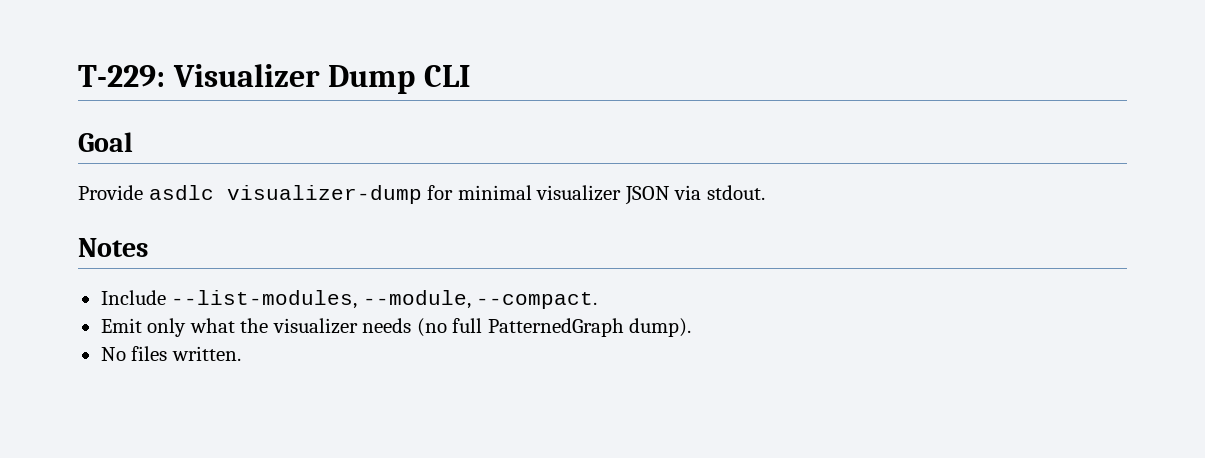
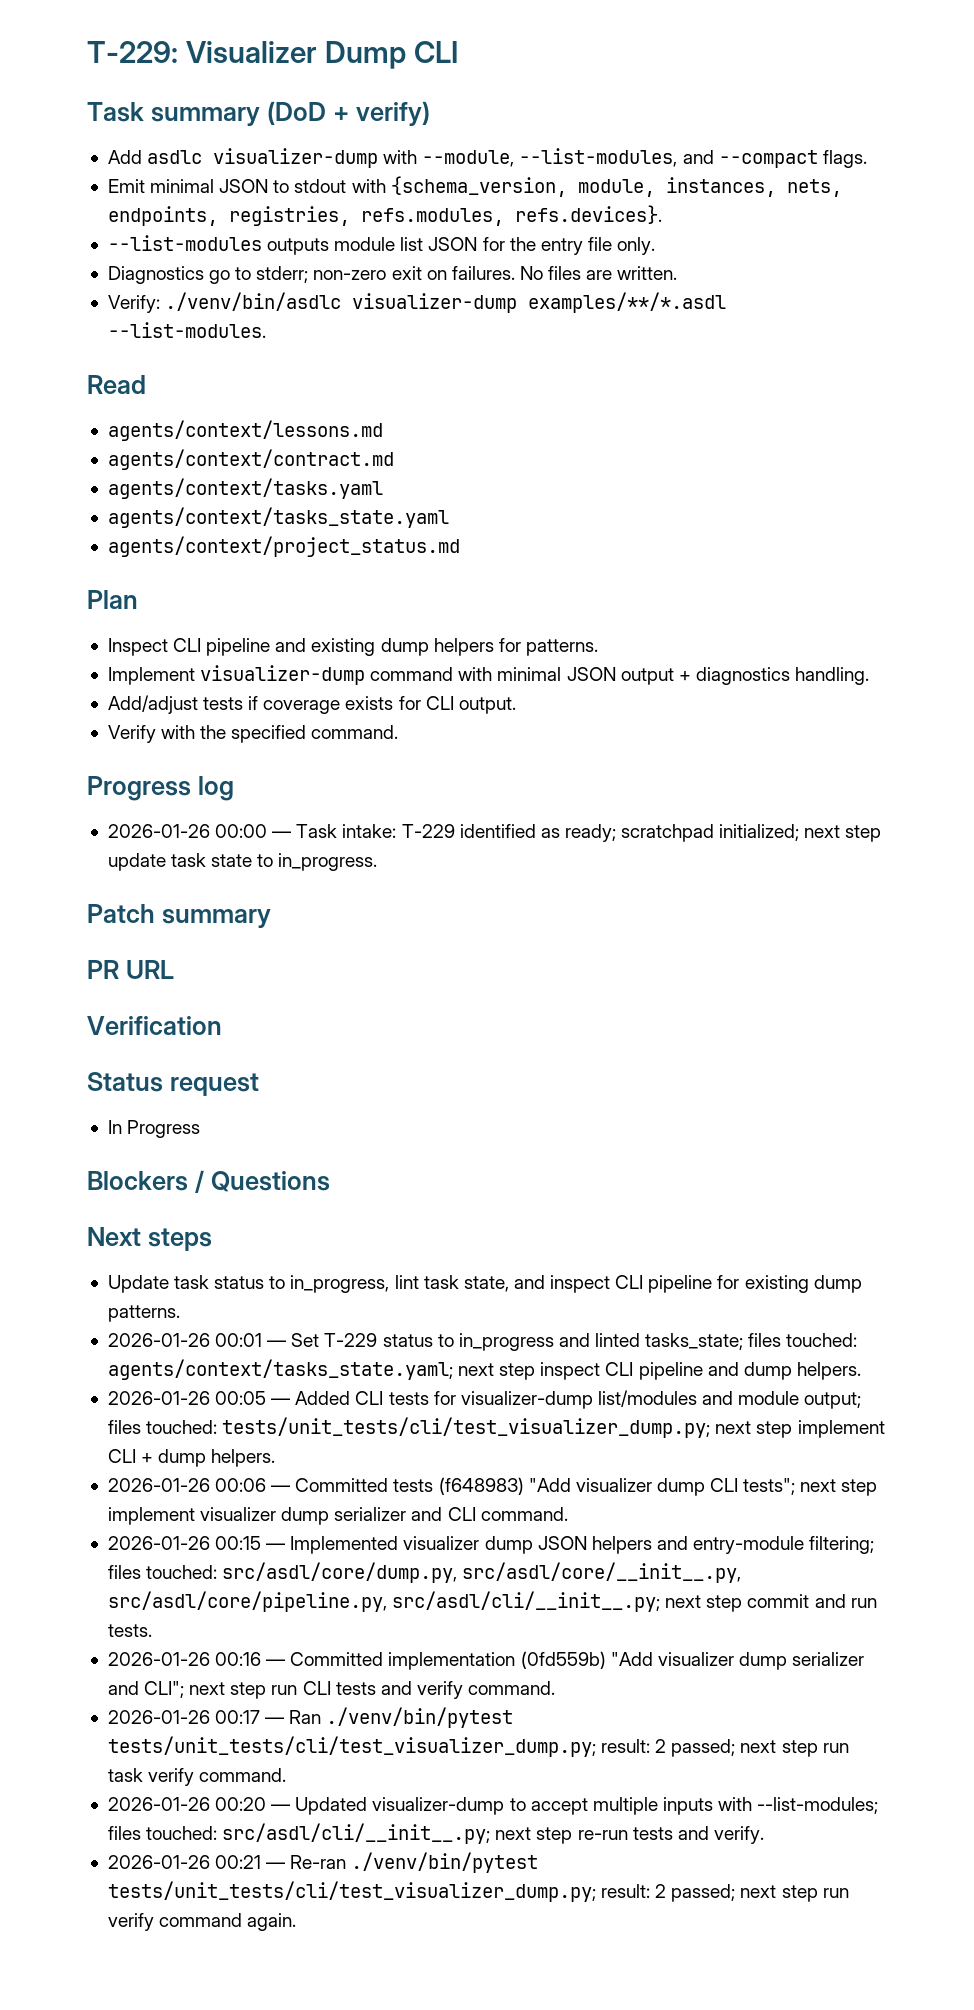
- Goal
- Provide asdlc visualizer-dump for minimal visualizer JSON via stdout.
- Notes
- Include --list-modules, --module, --compact.
- Emit only what the visualizer needs (no full PatternedGraph dump).
- No files written.
+ Task summary (DoD + verify)
+ Add asdlc visualizer-dump with --module, --list-modules, and --compact flags.
+ Emit minimal JSON to stdout with {schema_version, module, instances, nets, endpoints, registries, refs.modules, refs.devices}.
+ --list-modules outputs module list JSON for the entry file only.
+ Diagnostics go to stderr; non-zero exit on failures. No files are written.
+ Verify: ./venv/bin/asdlc visualizer-dump examples/**/*.asdl --list-modules.
+ Read
+ agents/context/lessons.md
+ agents/context/contract.md
+ agents/context/tasks.yaml
+ agents/context/tasks_state.yaml
+ agents/context/project_status.md
+ Plan
+ Inspect CLI pipeline and existing dump helpers for patterns.
+ Implement visualizer-dump command with minimal JSON output + diagnostics handling.
+ Add/adjust tests if coverage exists for CLI output.
+ Verify with the specified command.
+ Progress log
+ 2026-01-26 00:00 — Task intake: T-229 identified as ready; scratchpad initialized; next step update task state to in_progress.
+ Patch summary
+ PR URL
+ Verification
+ Status request
+ In Progress
+ Blockers / Questions
+ Next steps
+ Update task status to in_progress, lint task state, and inspect CLI pipeline for existing dump patterns.
+ 2026-01-26 00:01 — Set T-229 status to in_progress and linted tasks_state; files touched: agents/context/tasks_state.yaml; next step inspect CLI pipeline and dump helpers.
+ 2026-01-26 00:05 — Added CLI tests for visualizer-dump list/modules and module output; files touched: tests/unit_tests/cli/test_visualizer_dump.py; next step implement CLI + dump helpers.
+ 2026-01-26 00:06 — Committed tests (f648983) "Add visualizer dump CLI tests"; next step implement visualizer dump serializer and CLI command.
+ 2026-01-26 00:15 — Implemented visualizer dump JSON helpers and entry-module filtering; files touched: src/asdl/core/dump.py, src/asdl/core/__init__.py, src/asdl/core/pipeline.py, src/asdl/cli/__init__.py; next step commit and run tests.
+ 2026-01-26 00:16 — Committed implementation (0fd559b) "Add visualizer dump serializer and CLI"; next step run CLI tests and verify command.
+ 2026-01-26 00:17 — Ran ./venv/bin/pytest tests/unit_tests/cli/test_visualizer_dump.py; result: 2 passed; next step run task verify command.
+ 2026-01-26 00:20 — Updated visualizer-dump to accept multiple inputs with --list-modules; files touched: src/asdl/cli/__init__.py; next step re-run tests and verify.
+ 2026-01-26 00:21 — Re-ran ./venv/bin/pytest tests/unit_tests/cli/test_visualizer_dump.py; result: 2 passed; next step run verify command again.

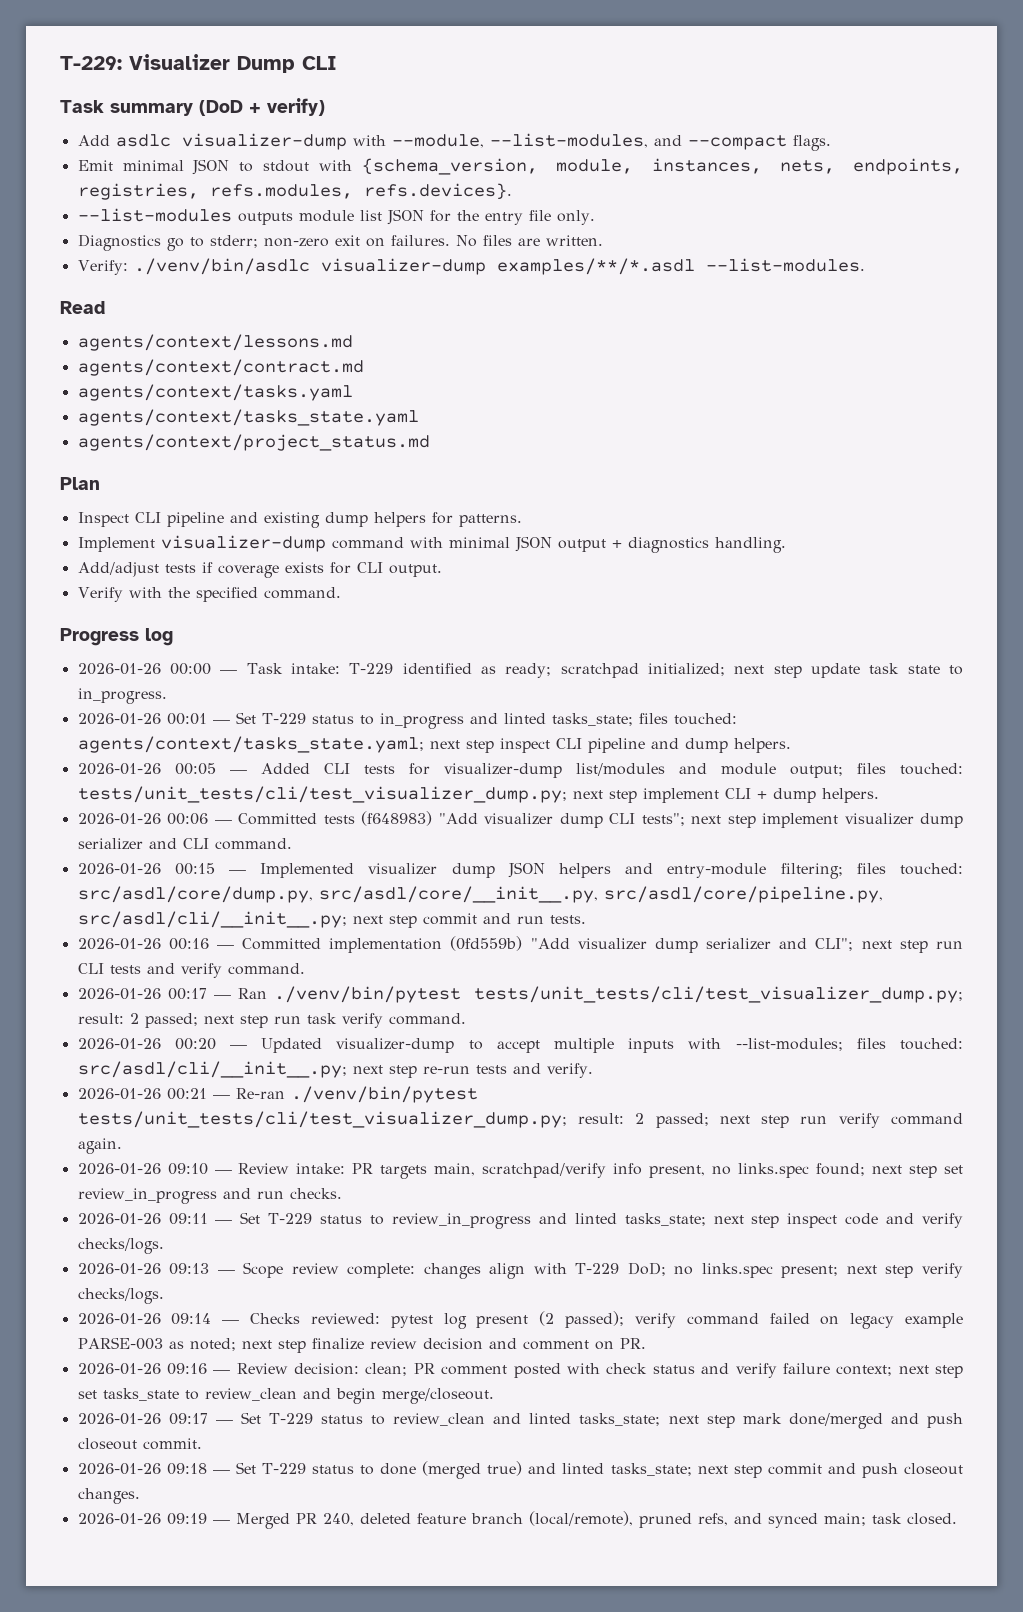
- Patch summary
- PR URL
- Verification
- Status request
- In Progress
- Blockers / Questions
- Next steps
- Update task status to in_progress, lint task state, and inspect CLI pipeline for existing dump patterns.
+ 2026-01-26 09:10 — Review intake: PR targets main, scratchpad/verify info present, no links.spec found; next step set review_in_progress and run checks.
+ 2026-01-26 09:11 — Set T-229 status to review_in_progress and linted tasks_state; next step inspect code and verify checks/logs.
+ 2026-01-26 09:13 — Scope review complete: changes align with T-229 DoD; no links.spec present; next step verify checks/logs.
+ 2026-01-26 09:14 — Checks reviewed: pytest log present (2 passed); verify command failed on legacy example PARSE-003 as noted; next step finalize review decision and comment on PR.
+ 2026-01-26 09:16 — Review decision: clean; PR comment posted with check status and verify failure context; next step set tasks_state to review_clean and begin merge/closeout.
+ 2026-01-26 09:17 — Set T-229 status to review_clean and linted tasks_state; next step mark done/merged and push closeout commit.
+ 2026-01-26 09:18 — Set T-229 status to done (merged true) and linted tasks_state; next step commit and push closeout changes.
+ 2026-01-26 09:19 — Merged PR 240, deleted feature branch (local/remote), pruned refs, and synced main; task closed.

